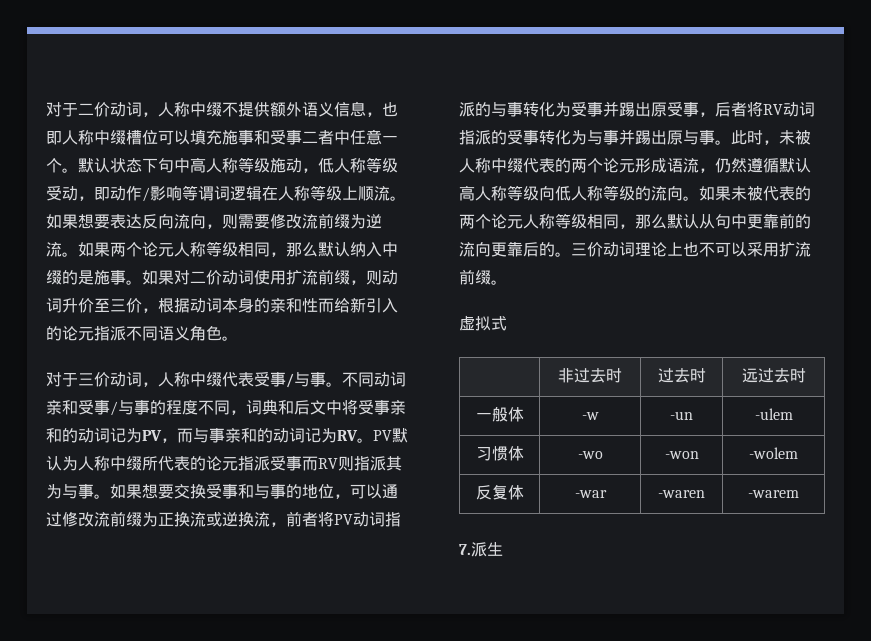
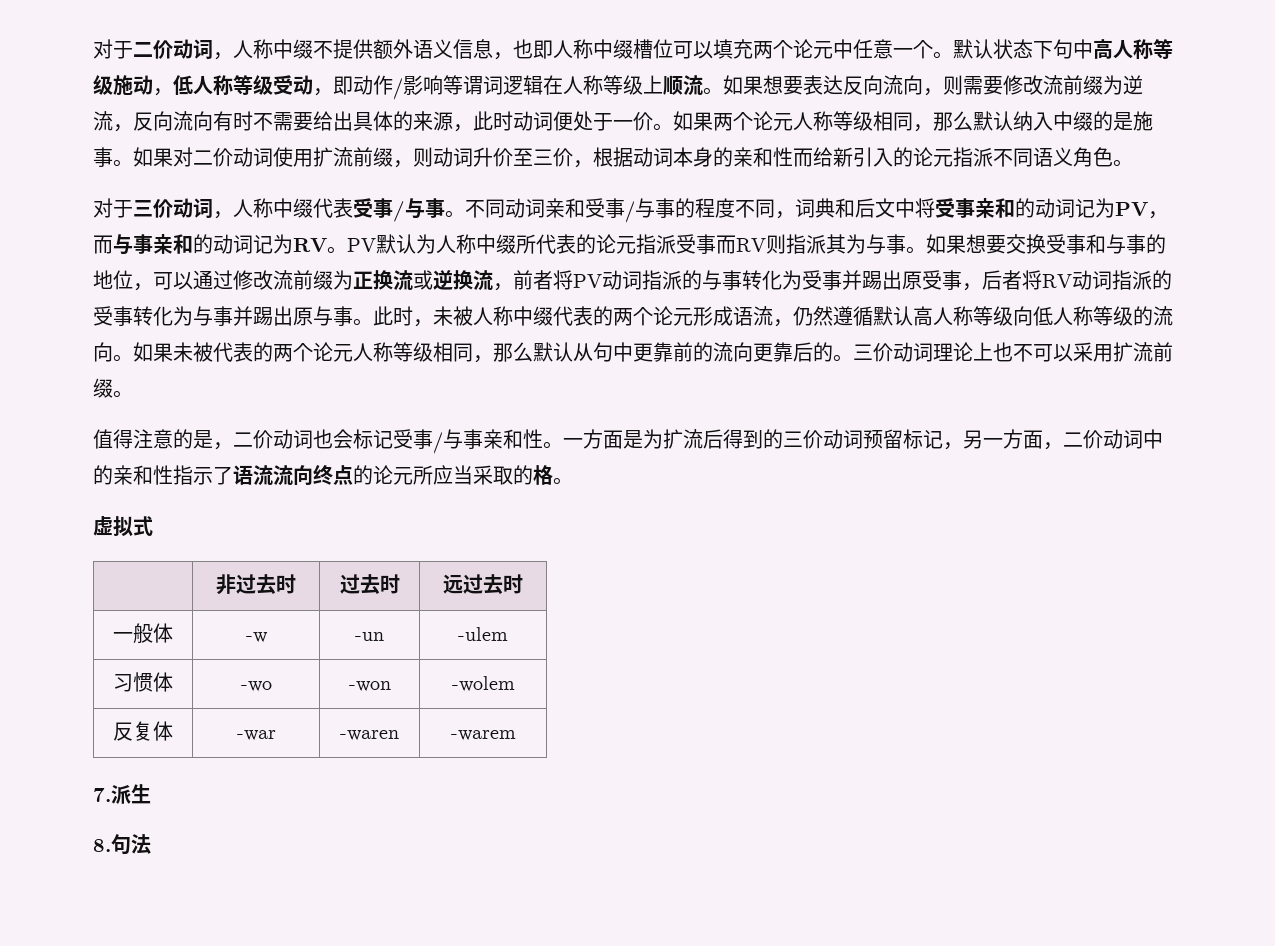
- 对于二价动词，人称中缀不提供额外语义信息，也即人称中缀槽位可以填充施事和受事二者中任意一个。
+ 对于二价动词，人称中缀不提供额外语义信息，也即人称中缀槽位可以填充两个论元中任意一个。
- 如果想要表达反向流向，则需要修改流前缀为逆流。
+ 如果想要表达反向流向，则需要修改流前缀为逆流，反向流向有时不需要给出具体的来源，此时动词便处于一价。
+ 值得注意的是，二价动词也会标记受事/与事亲和性。一方面是为扩流后得到的三价动词预留标记，另一方面，二价动词中的亲和性指示了语流流向终点的论元所应当采取的格。
+ 8.句法

